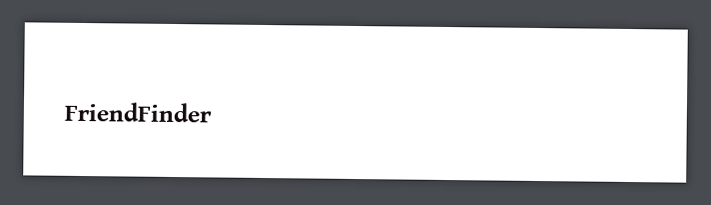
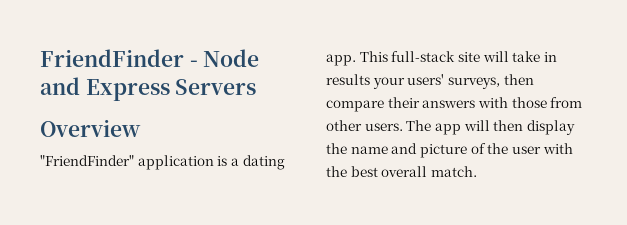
- FriendFinder
+ FriendFinder - Node and Express Servers
+ Overview
+ "FriendFinder" application is a dating app. This full-stack site will take in results your users' surveys, then compare their answers with those from other users. The app will then display the name and picture of the user with the best overall match.

